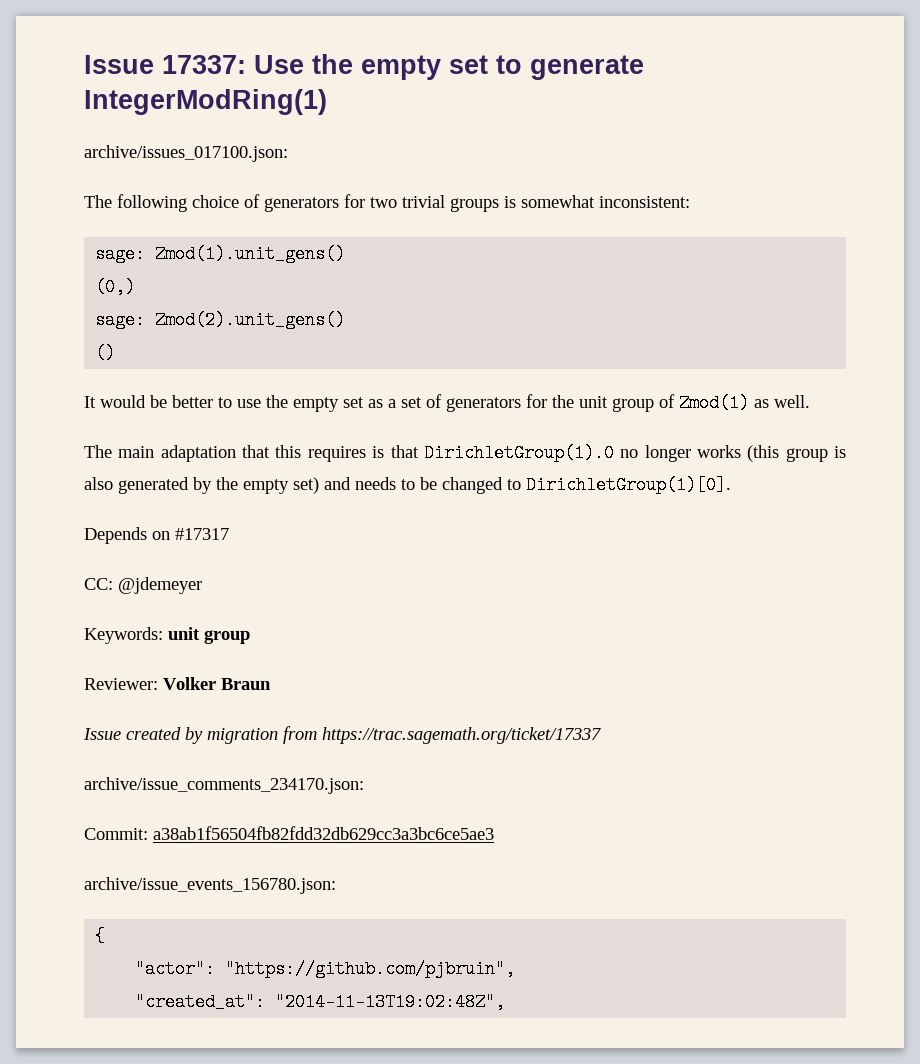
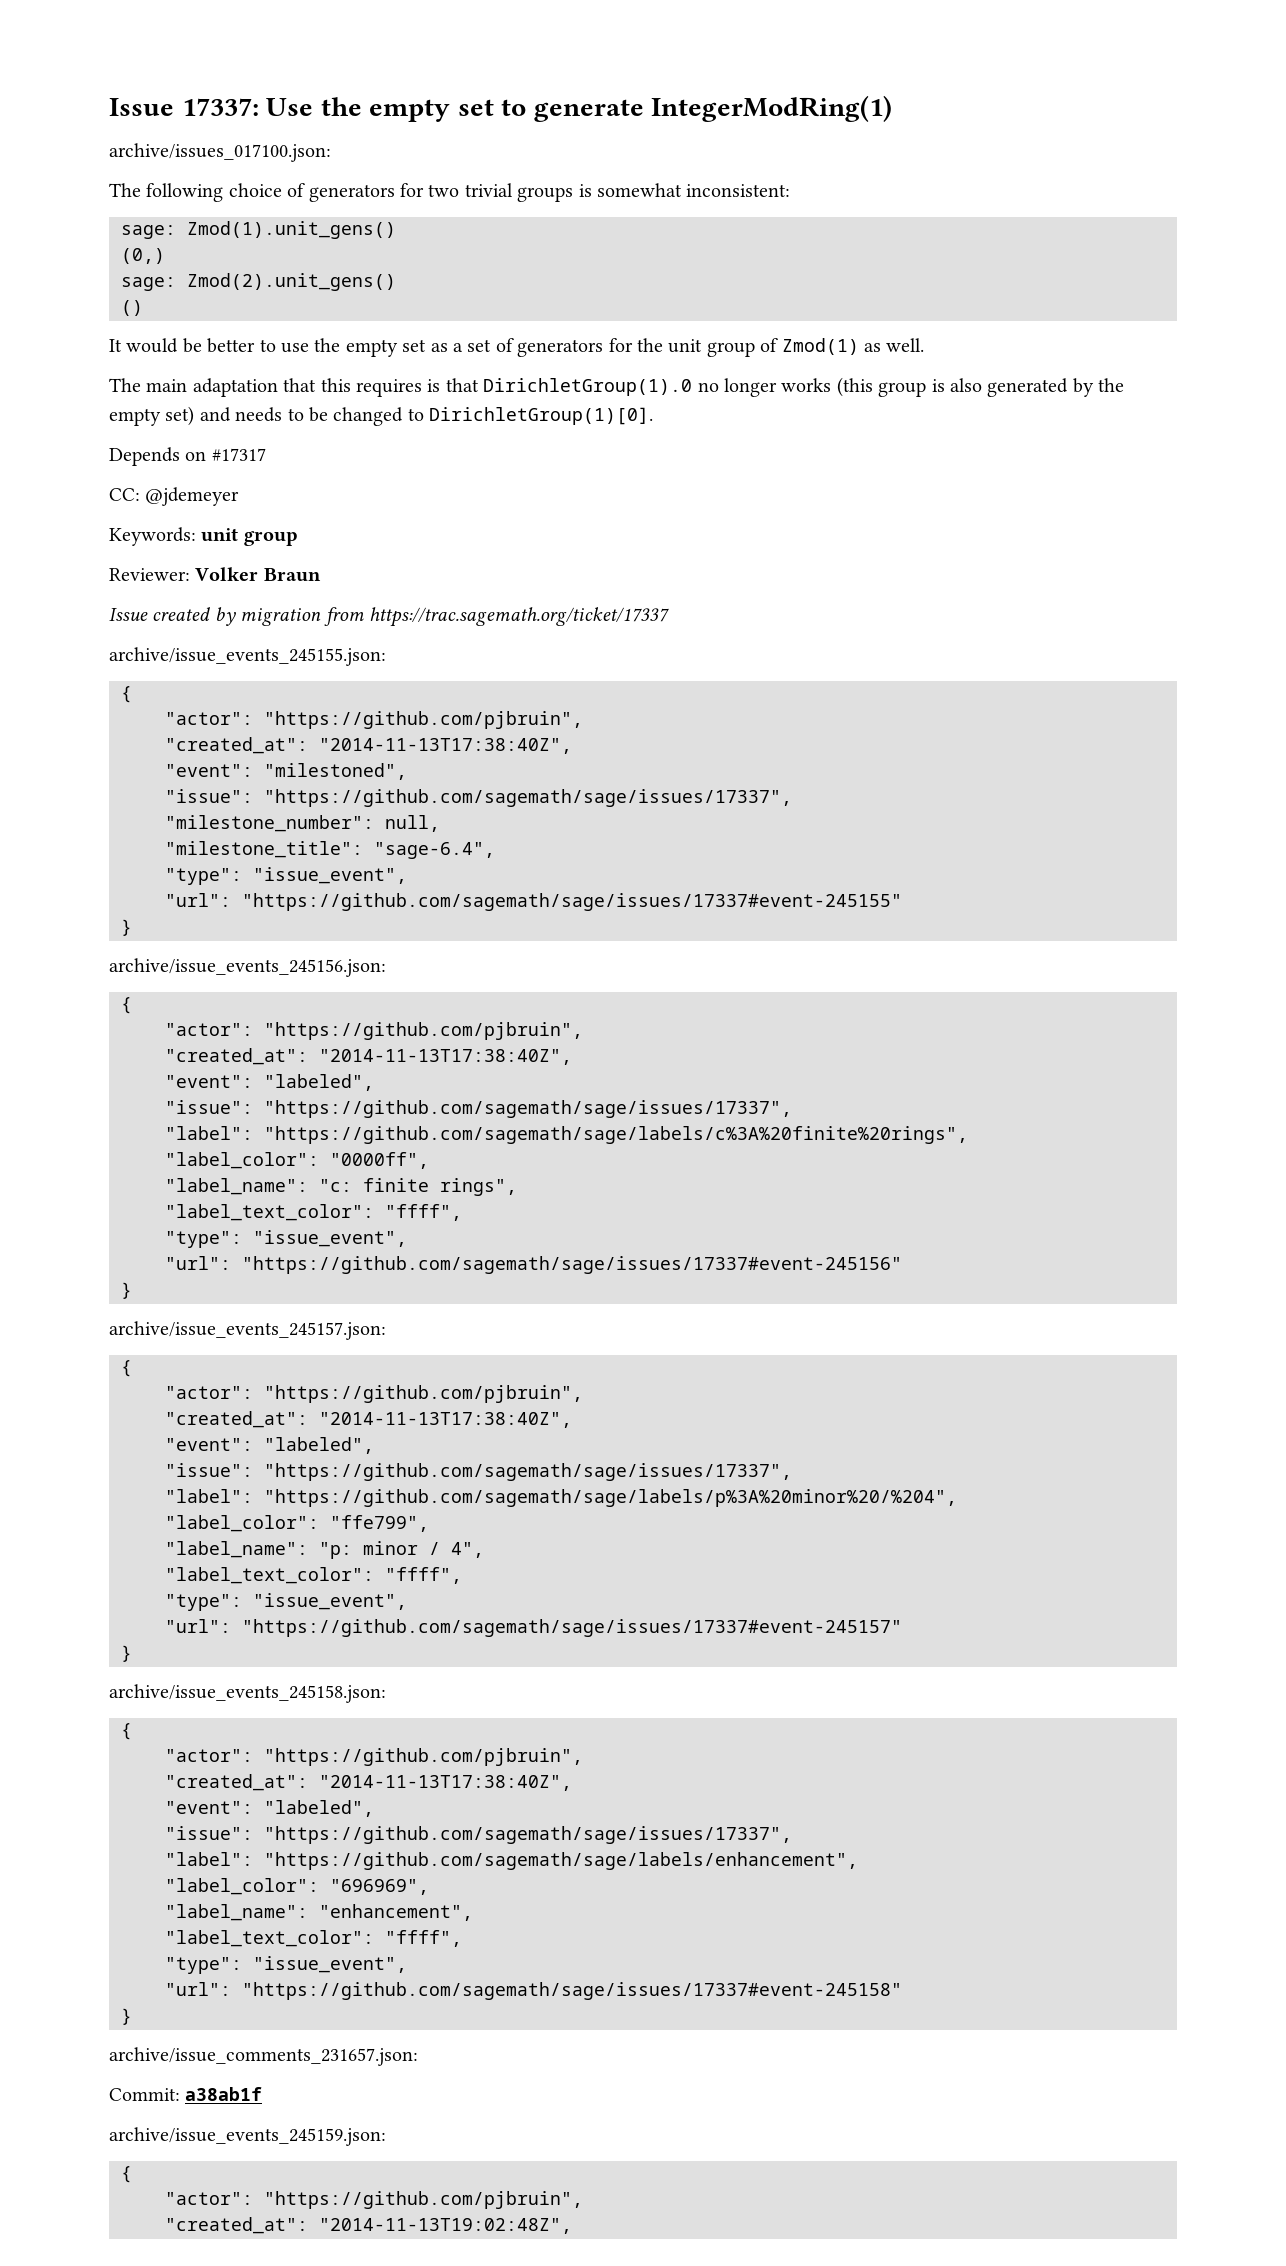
- archive/issue_comments_234170.json:
+ archive/issue_events_245155.json:
+ {
+ "actor": "https://github.com/pjbruin",
+ "created_at": "2014-11-13T17:38:40Z",
+ "event": "milestoned",
+ "issue": "https://github.com/sagemath/sage/issues/17337",
+ "milestone_number": null,
+ "milestone_title": "sage-6.4",
+ "type": "issue_event",
+ "url": "https://github.com/sagemath/sage/issues/17337#event-245155"
+ }
+ archive/issue_events_245156.json:
+ {
+ "actor": "https://github.com/pjbruin",
+ "created_at": "2014-11-13T17:38:40Z",
+ "event": "labeled",
+ "issue": "https://github.com/sagemath/sage/issues/17337",
+ "label": "https://github.com/sagemath/sage/labels/c%3A%20finite%20rings",
+ "label_color": "0000ff",
+ "label_name": "c: finite rings",
+ "label_text_color": "ffff",
+ "type": "issue_event",
+ "url": "https://github.com/sagemath/sage/issues/17337#event-245156"
+ }
+ archive/issue_events_245157.json:
+ {
+ "actor": "https://github.com/pjbruin",
+ "created_at": "2014-11-13T17:38:40Z",
+ "event": "labeled",
+ "issue": "https://github.com/sagemath/sage/issues/17337",
+ "label": "https://github.com/sagemath/sage/labels/p%3A%20minor%20/%204",
+ "label_color": "ffe799",
+ "label_name": "p: minor / 4",
+ "label_text_color": "ffff",
+ "type": "issue_event",
+ "url": "https://github.com/sagemath/sage/issues/17337#event-245157"
+ }
+ archive/issue_events_245158.json:
+ {
+ "actor": "https://github.com/pjbruin",
+ "created_at": "2014-11-13T17:38:40Z",
+ "event": "labeled",
+ "issue": "https://github.com/sagemath/sage/issues/17337",
+ "label": "https://github.com/sagemath/sage/labels/enhancement",
+ "label_color": "696969",
+ "label_name": "enhancement",
+ "label_text_color": "ffff",
+ "type": "issue_event",
+ "url": "https://github.com/sagemath/sage/issues/17337#event-245158"
+ }
+ archive/issue_comments_231657.json:
- Commit: a38ab1f56504fb82fdd32db629cc3a3bc6ce5ae3
- archive/issue_events_156780.json:
+ Commit: a38ab1f
+ archive/issue_events_245159.json:

